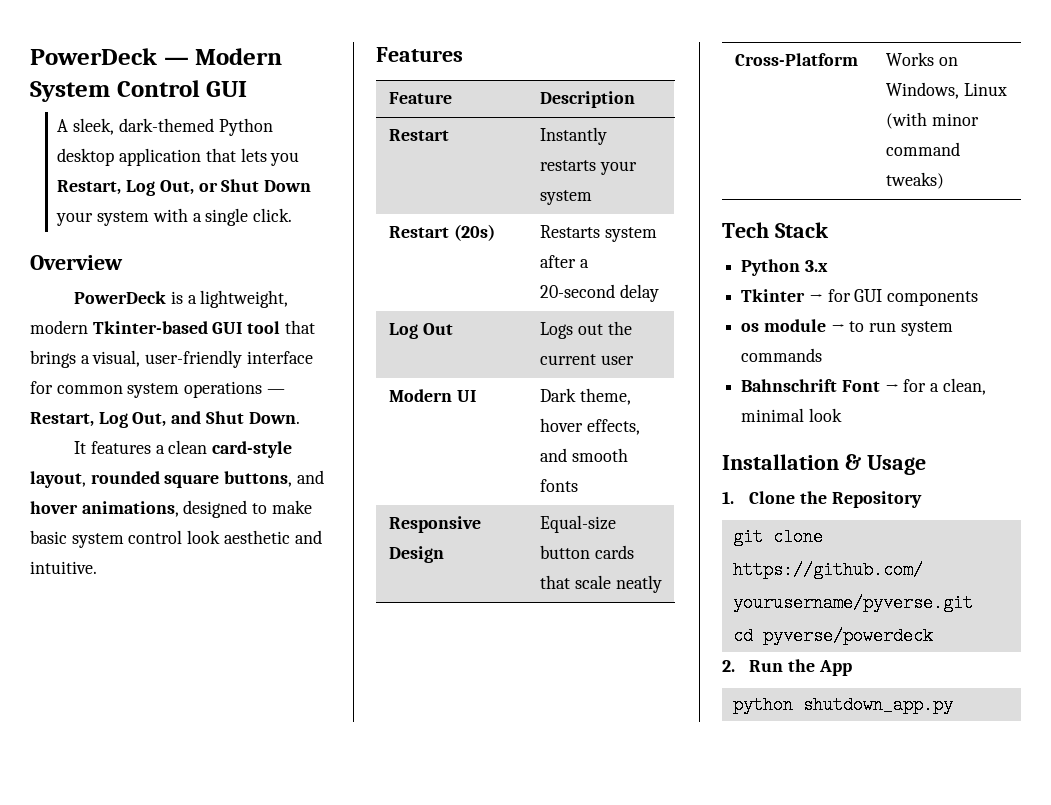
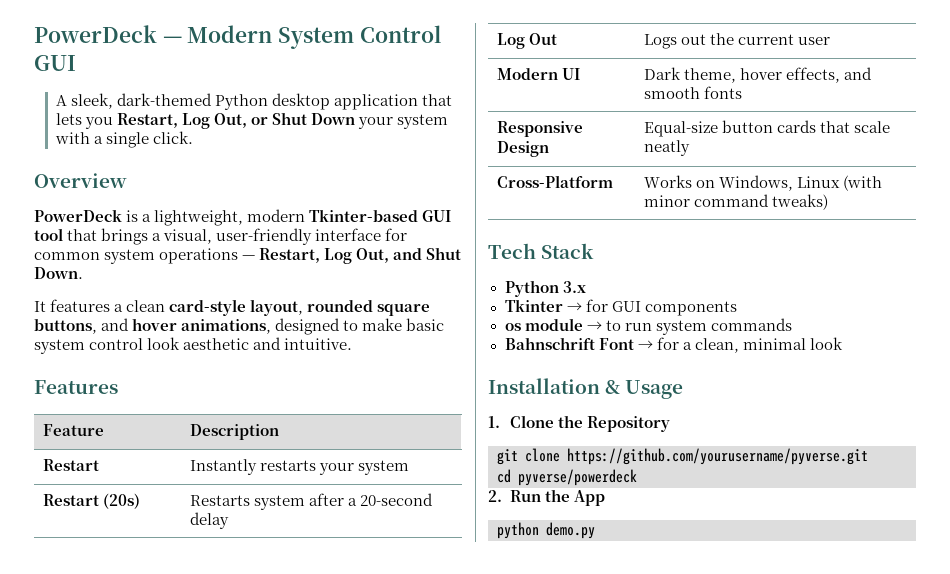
- python shutdown_app.py
+ python demo.py

